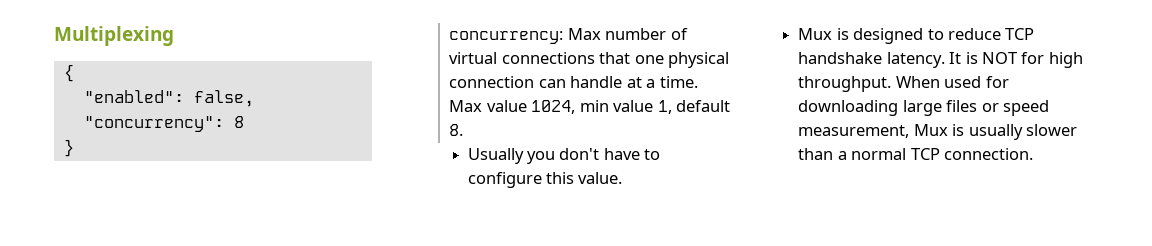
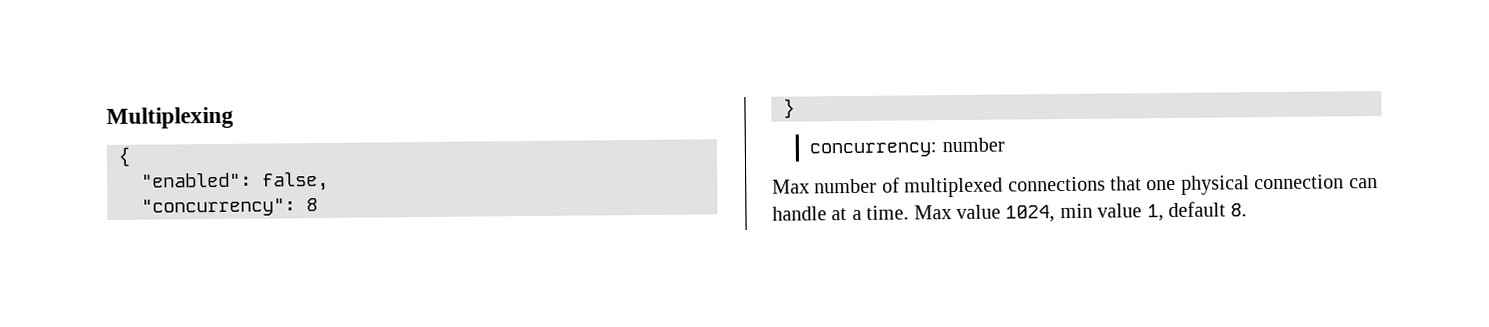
- concurrency: Max number of virtual connections that one physical connection can handle at a time.
+ concurrency: number
+ Max number of multiplexed connections that one physical connection can handle at a time.
- Usually you don't have to configure this value.
- Mux is designed to reduce TCP handshake latency. It is NOT for high throughput. When used for downloading large files or speed measurement, Mux is usually slower than a normal TCP connection.

